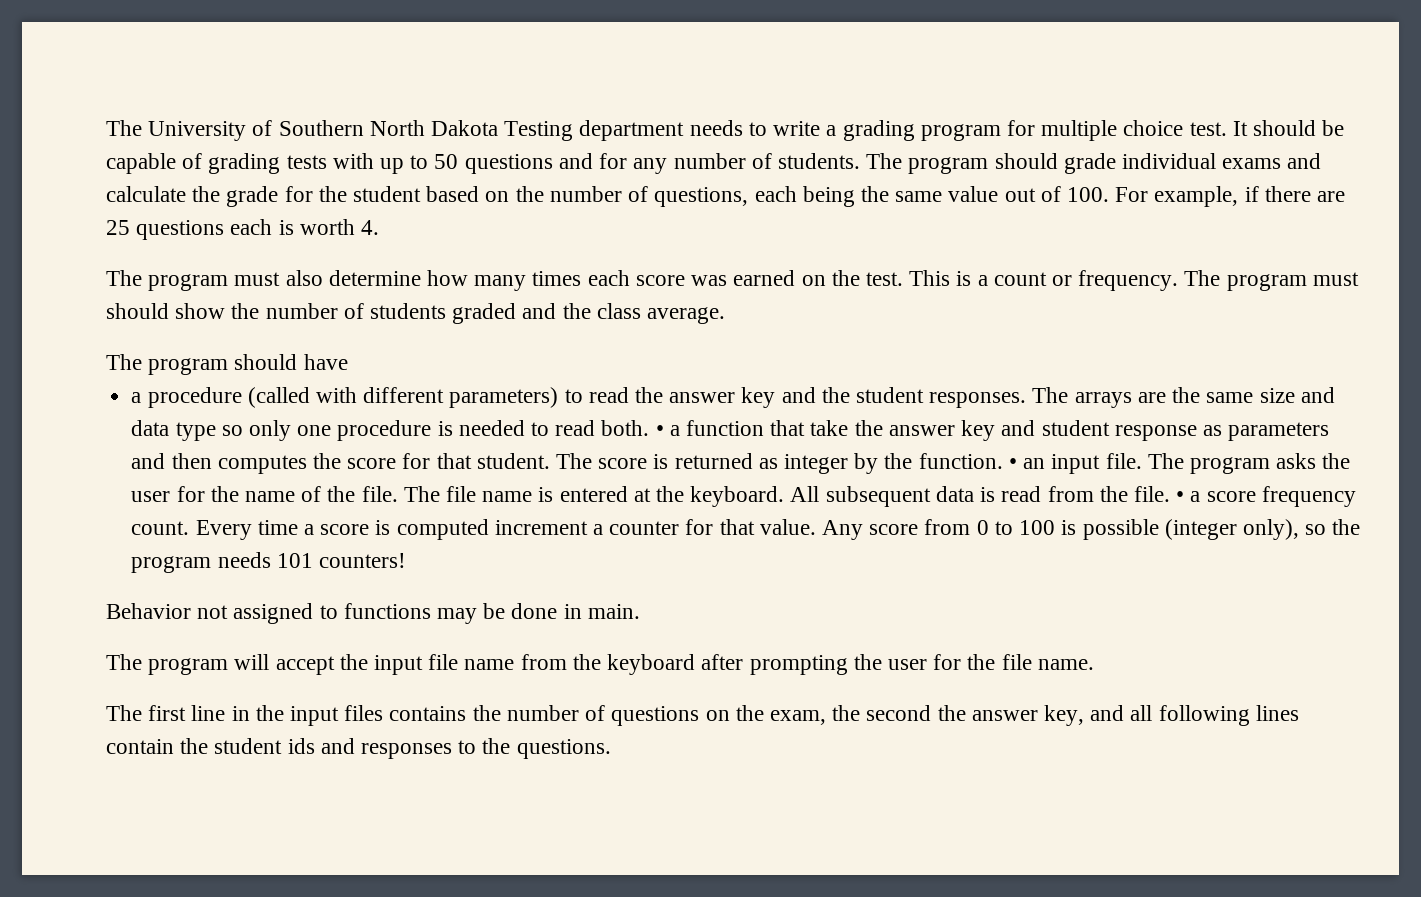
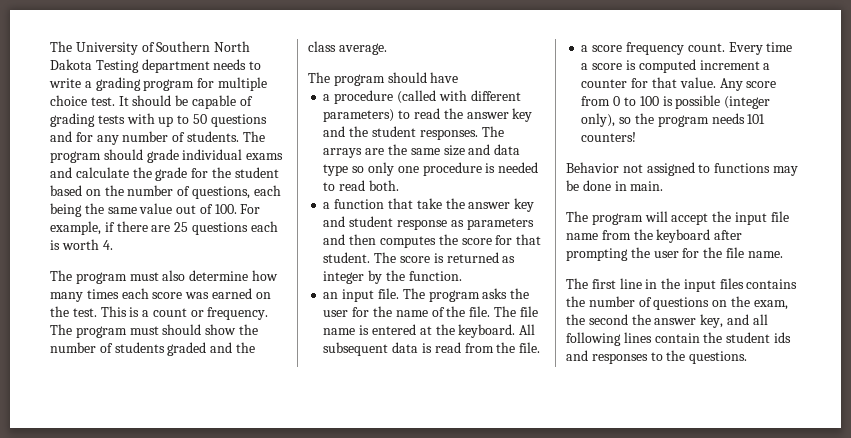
- The arrays are the same size and data type so only one procedure is needed to read both. • a function that take the answer key and student response as parameters and then computes the score for that student.
+ The arrays are the same size and data type so only one procedure is needed to read both.
+ a function that take the answer key and student response as parameters and then computes the score for that student.
- The score is returned as integer by the function. • an input file.
+ The score is returned as integer by the function.
+ an input file.
- All subsequent data is read from the file. • a score frequency count.
+ All subsequent data is read from the file.
+ a score frequency count.

